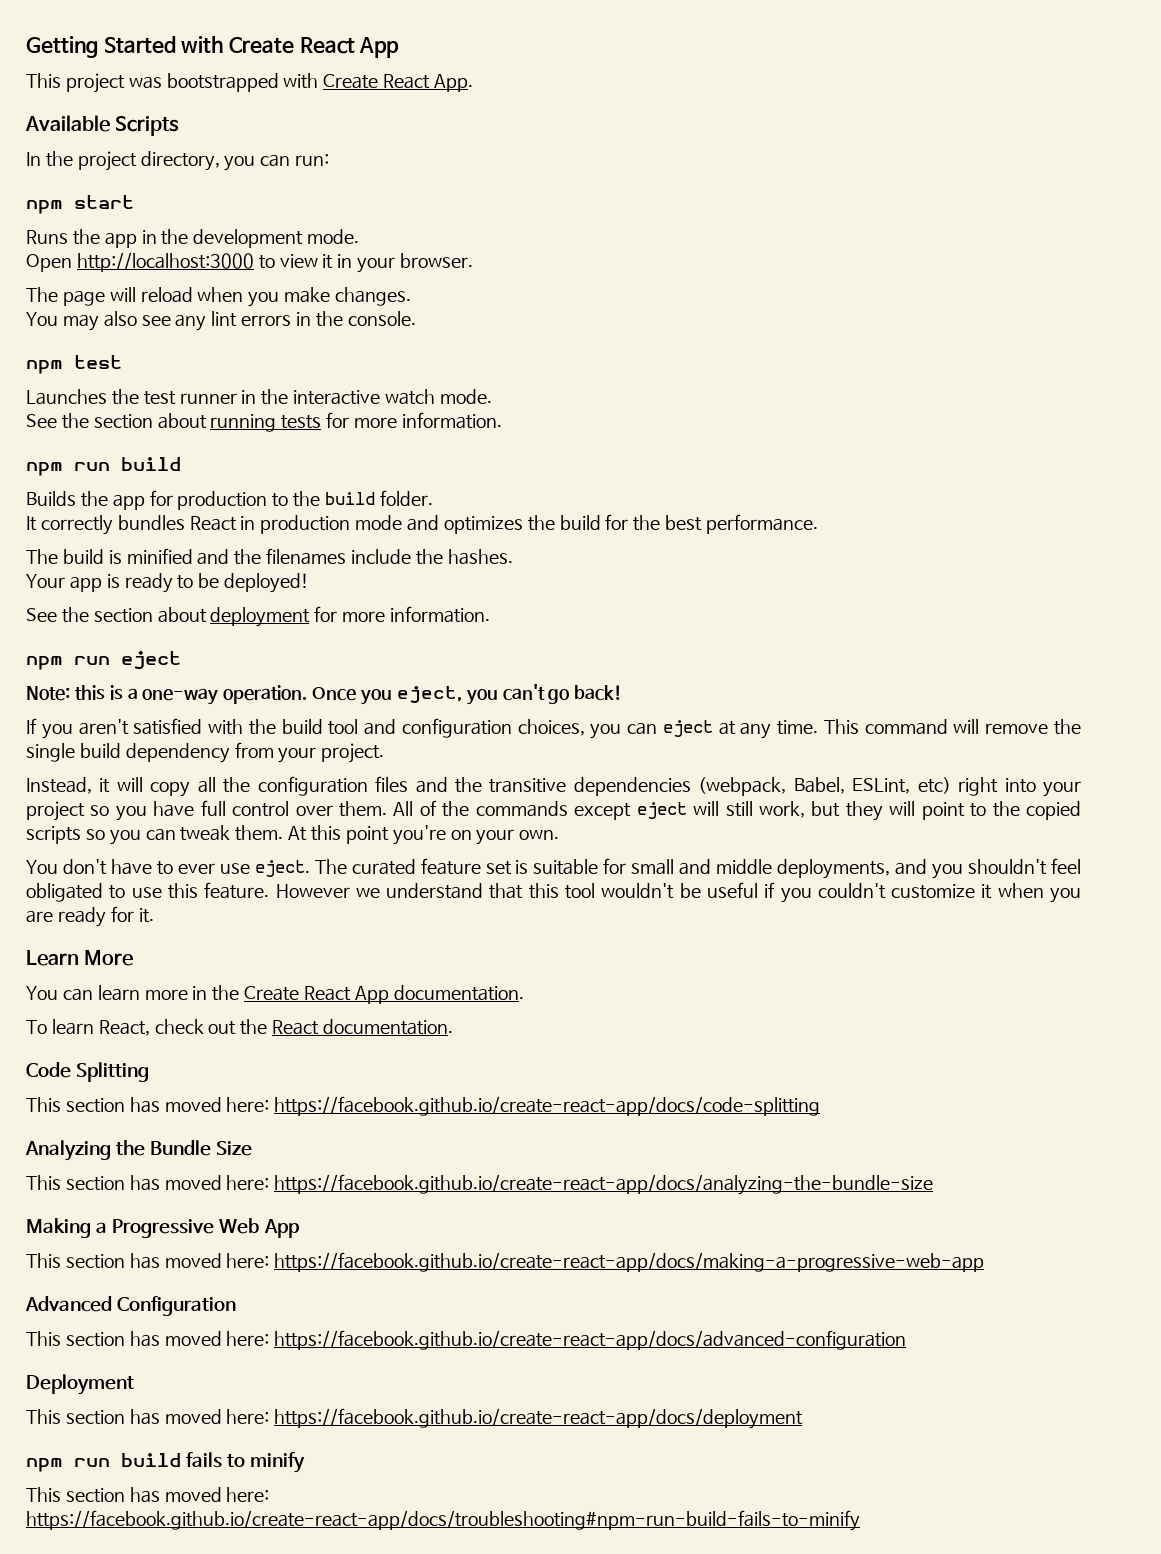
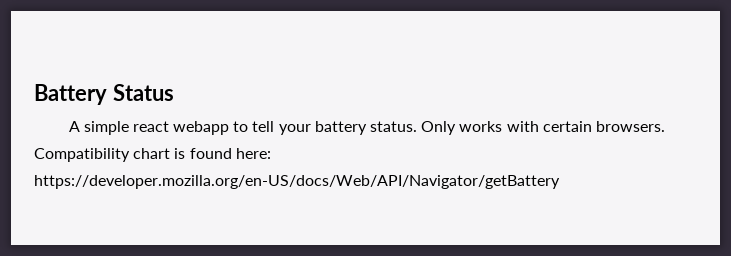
- Getting Started with Create React App
- This project was bootstrapped with Create React App.
- Available Scripts
- In the project directory, you can run:
- npm start
- Runs the app in the development mode.
- Open http://localhost:3000 to view it in your browser.
- The page will reload when you make changes.
- You may also see any lint errors in the console.
- npm test
- Launches the test runner in the interactive watch mode.
- See the section about running tests for more information.
- npm run build
- Builds the app for production to the build folder.
- It correctly bundles React in production mode and optimizes the build for the best performance.
- The build is minified and the filenames include the hashes.
- Your app is ready to be deployed!
- See the section about deployment for more information.
- npm run eject
- Note: this is a one-way operation. Once you eject, you can't go back!
- If you aren't satisfied with the build tool and configuration choices, you can eject at any time. This command will remove the single build dependency from your project.
- Instead, it will copy all the configuration files and the transitive dependencies (webpack, Babel, ESLint, etc) right into your project so you have full control over them. All of the commands except eject will still work, but they will point to the copied scripts so you can tweak them. At this point you're on your own.
- You don't have to ever use eject. The curated feature set is suitable for small and middle deployments, and you shouldn't feel obligated to use this feature. However we understand that this tool wouldn't be useful if you couldn't customize it when you are ready for it.
- Learn More
- You can learn more in the Create React App documentation.
- To learn React, check out the React documentation.
- Code Splitting
- This section has moved here: https://facebook.github.io/create-react-app/docs/code-splitting
- Analyzing the Bundle Size
- This section has moved here: https://facebook.github.io/create-react-app/docs/analyzing-the-bundle-size
- Making a Progressive Web App
- This section has moved here: https://facebook.github.io/create-react-app/docs/making-a-progressive-web-app
- Advanced Configuration
- This section has moved here: https://facebook.github.io/create-react-app/docs/advanced-configuration
- Deployment
- This section has moved here: https://facebook.github.io/create-react-app/docs/deployment
- npm run build fails to minify
- This section has moved here: https://facebook.github.io/create-react-app/docs/troubleshooting#npm-run-build-fails-to-minify
+ Battery Status
+ A simple react webapp to tell your battery status. Only works with certain browsers. Compatibility chart is found here: https://developer.mozilla.org/en-US/docs/Web/API/Navigator/getBattery

